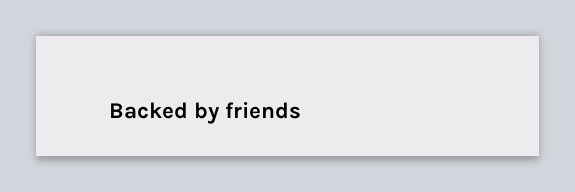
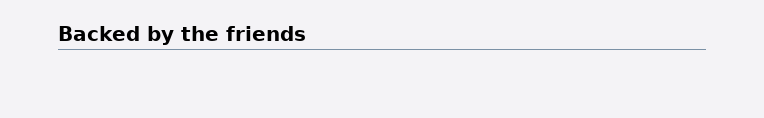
- Backed by friends
+ Backed by the friends

